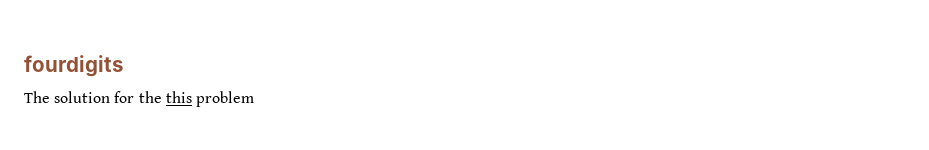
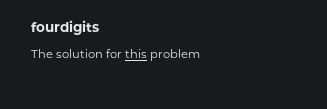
- The solution for the this problem
+ The solution for this problem

